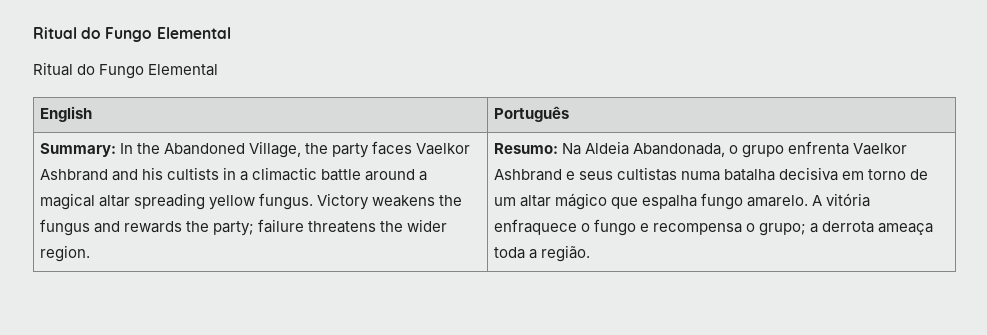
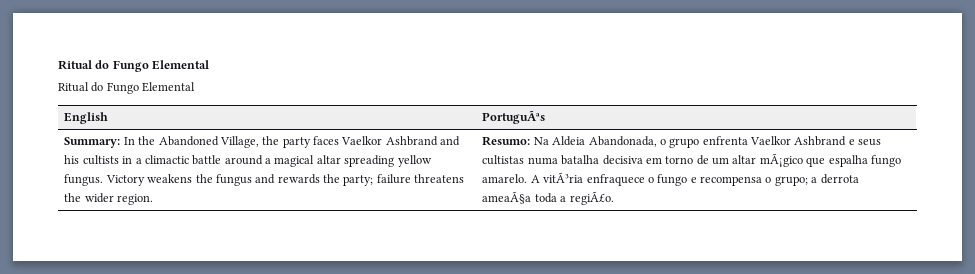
- English | Português
+ English | PortuguÃªs
- Resumo: Na Aldeia Abandonada, o grupo enfrenta Vaelkor Ashbrand e seus cultistas numa batalha decisiva em torno de um altar mágico que espalha fungo amarelo.
+ Resumo: Na Aldeia Abandonada, o grupo enfrenta Vaelkor Ashbrand e seus cultistas numa batalha decisiva em torno de um altar mÃ¡gico que espalha fungo amarelo.
- A vitória enfraquece o fungo e recompensa o grupo; a derrota ameaça toda a região.
+ A vitÃ³ria enfraquece o fungo e recompensa o grupo; a derrota ameaÃ§a toda a regiÃ£o.

